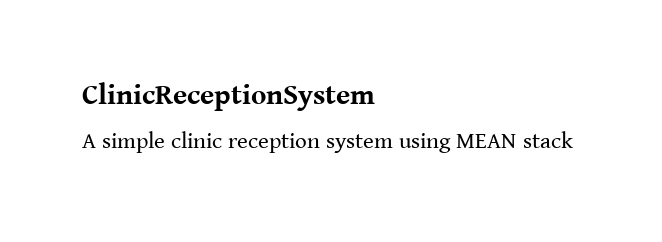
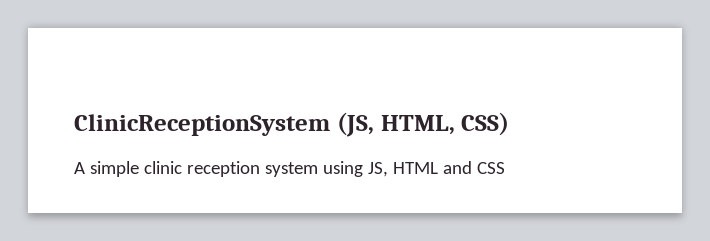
- ClinicReceptionSystem
+ ClinicReceptionSystem (JS, HTML, CSS)
- A simple clinic reception system using MEAN stack
+ A simple clinic reception system using JS, HTML and CSS

